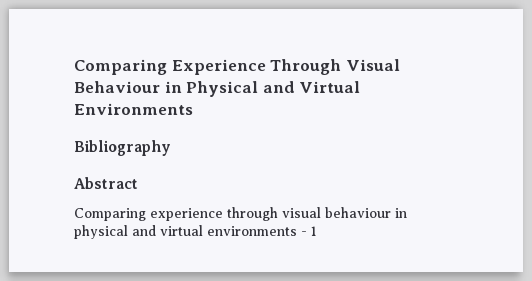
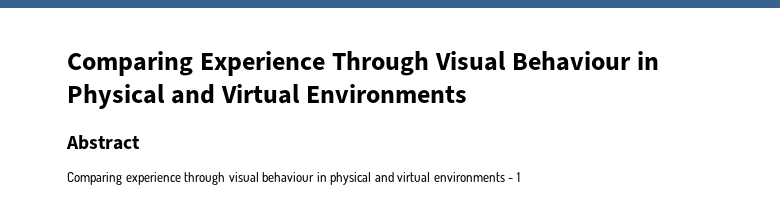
- Bibliography

